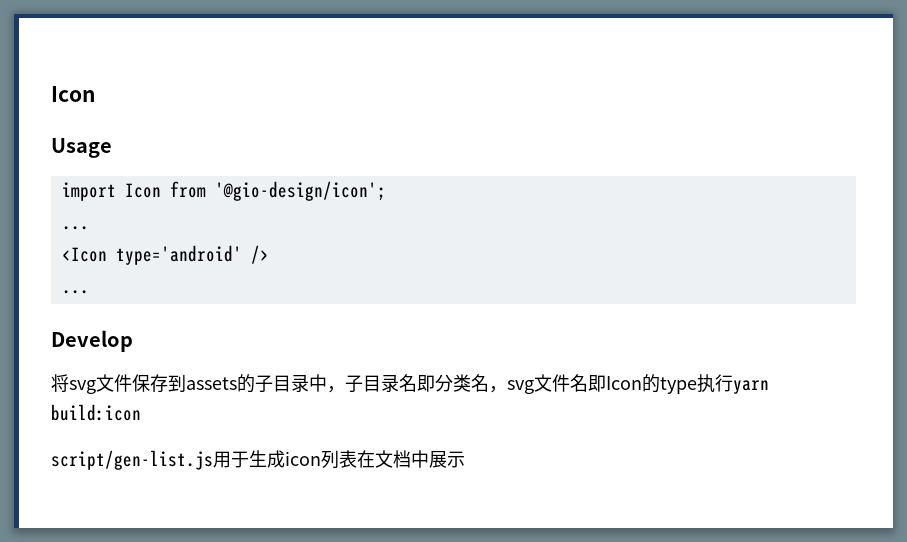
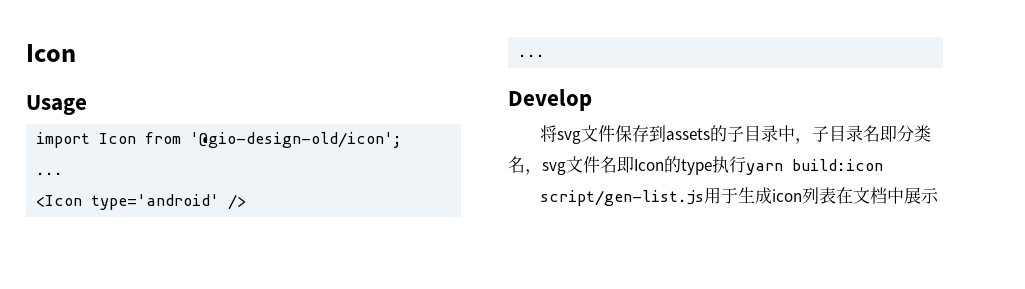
- import Icon from '@gio-design/icon';
+ import Icon from '@gio-design-old/icon';

